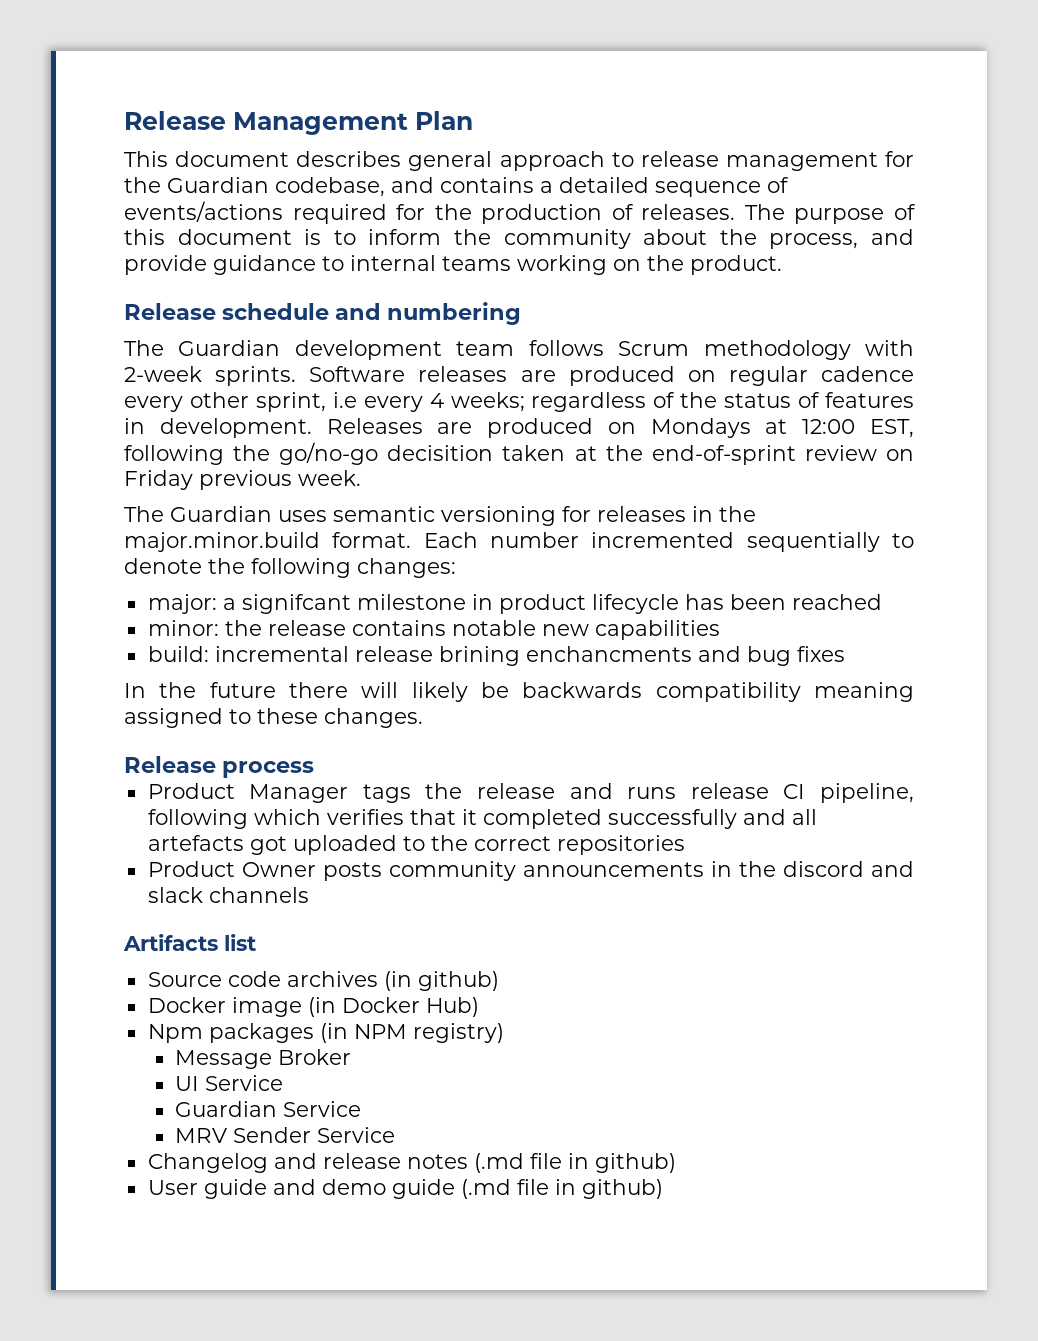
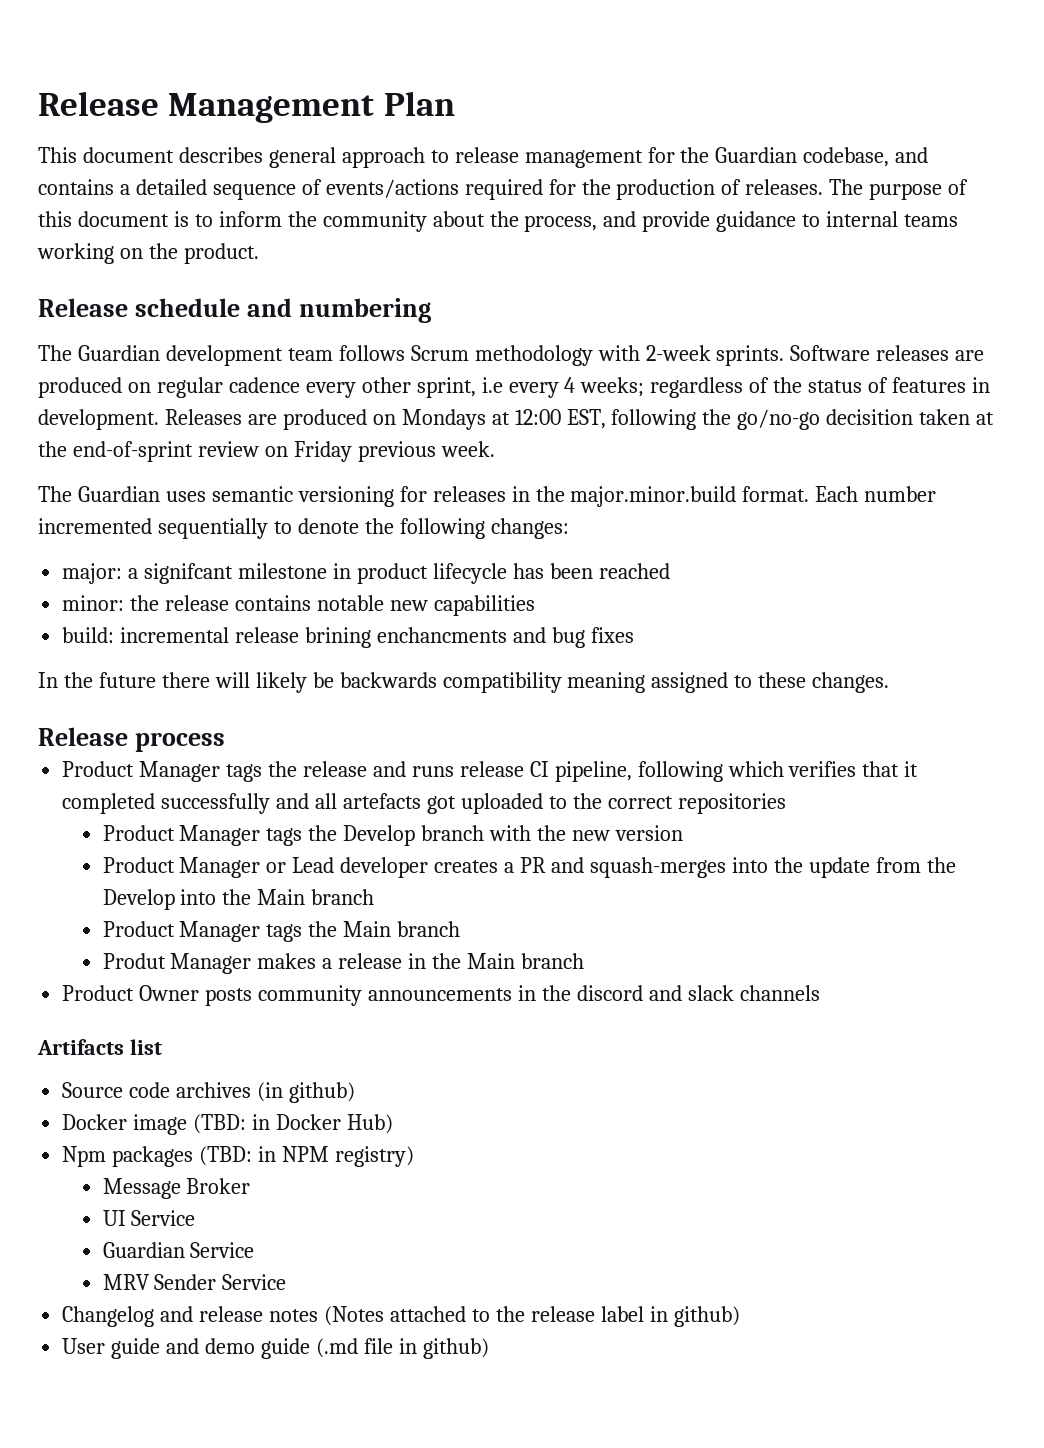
+ Product Manager tags the Develop branch with the new version
+ Product Manager or Lead developer creates a PR and squash-merges into the update from the Develop into the Main branch
+ Product Manager tags the Main branch
+ Produt Manager makes a release in the Main branch
- Docker image (in Docker Hub)
+ Docker image (TBD: in Docker Hub)
- Npm packages (in NPM registry)
+ Npm packages (TBD: in NPM registry)
- Changelog and release notes (.md file in github)
+ Changelog and release notes (Notes attached to the release label in github)

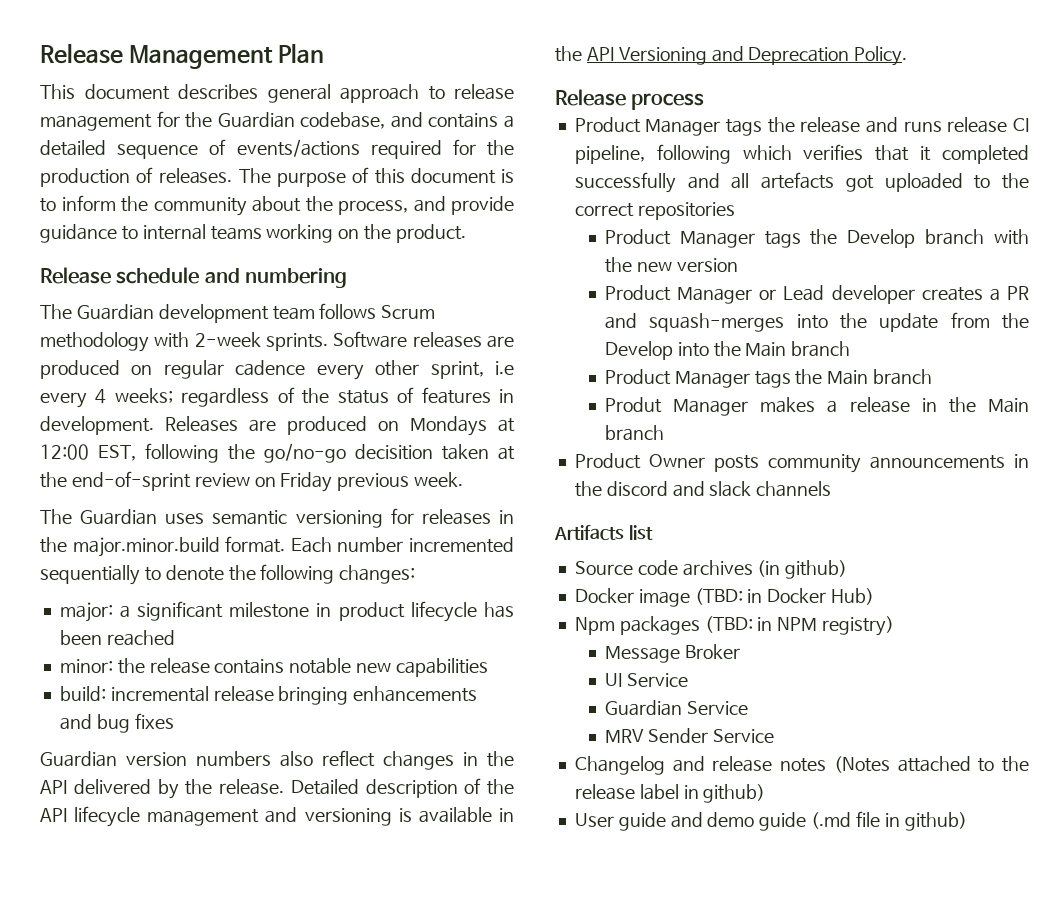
- major: a signifcant milestone in product lifecycle has been reached
+ major: a significant milestone in product lifecycle has been reached
- build: incremental release brining enchancments and bug fixes
+ build: incremental release bringing enhancements and bug fixes
- In the future there will likely be backwards compatibility meaning assigned to these changes.
+ Guardian version numbers also reflect changes in the API delivered by the release. Detailed description of the API lifecycle management and versioning is available in the API Versioning and Deprecation Policy.

